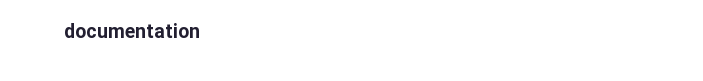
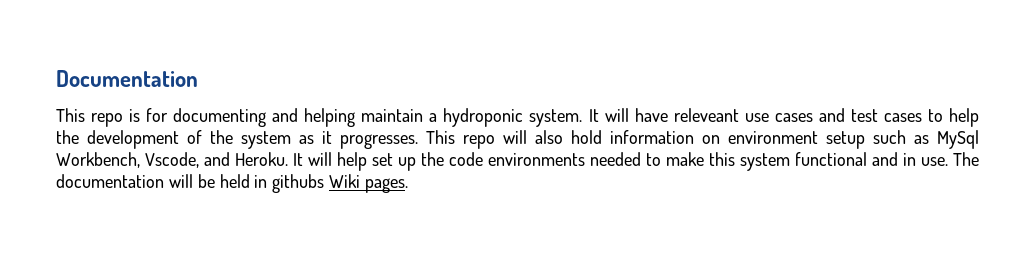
- documentation
+ Documentation
+ This repo is for documenting and helping maintain a hydroponic system. It will have releveant use cases and test cases to help the development of the system as it progresses. This repo will also hold information on environment setup such as MySql Workbench, Vscode, and Heroku. It will help set up the code environments needed to make this system functional and in use. The documentation will be held in githubs Wiki pages.

